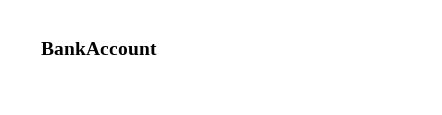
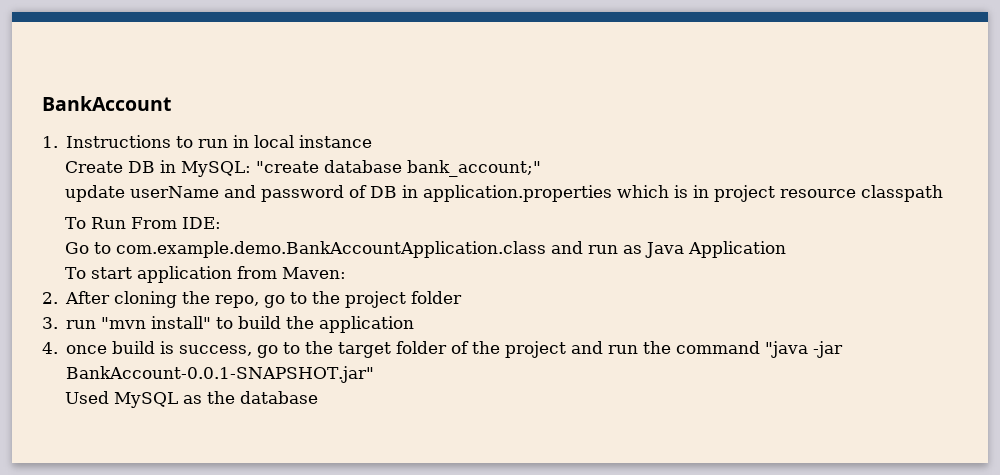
+ 1. Instructions to run in local instance
+ Create DB in MySQL: "create database bank_account;"
+ update userName and password of DB in application.properties which is in project resource classpath
+ To Run From IDE:
+ Go to com.example.demo.BankAccountApplication.class and run as Java Application
+ To start application from Maven:
+ 2. After cloning the repo, go to the project folder
+ 3. run "mvn install" to build the application
+ 4. once build is success, go to the target folder of the project and run the command "java -jar BankAccount-0.0.1-SNAPSHOT.jar"
+ Used MySQL as the database

